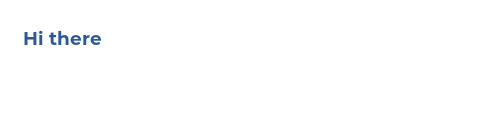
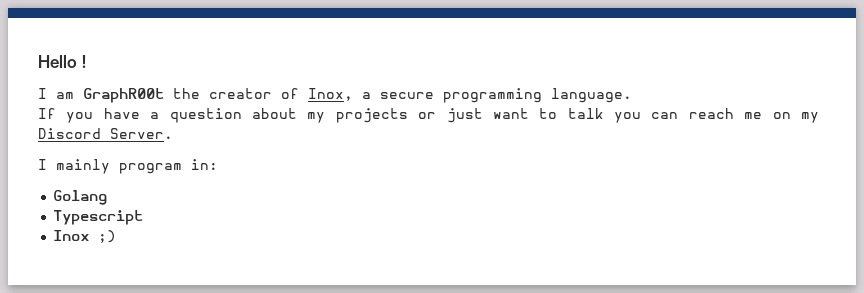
- Hi there
+ Hello !
+ I am GraphR00t the creator of Inox, a secure programming language.
+ If you have a question about my projects or just want to talk you can reach me on my Discord Server.
+ I mainly program in:
+ Golang
+ Typescript
+ Inox ;)

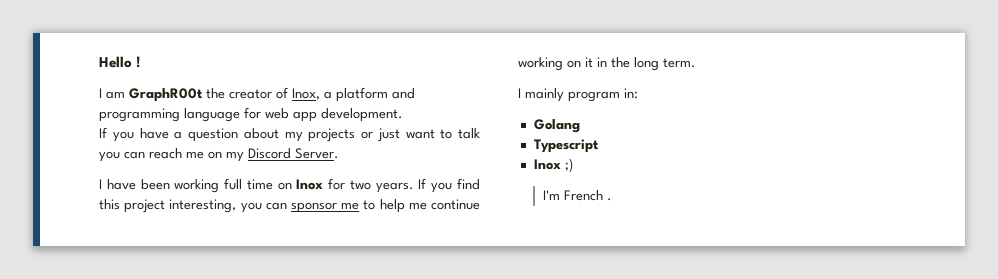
- I am GraphR00t the creator of Inox, a secure programming language.
+ I am GraphR00t the creator of Inox, a platform and programming language for web app development.
+ I have been working full time on Inox for two years. If you find this project interesting, you can sponsor me to help me continue working on it in the long term.
+ I'm French .

